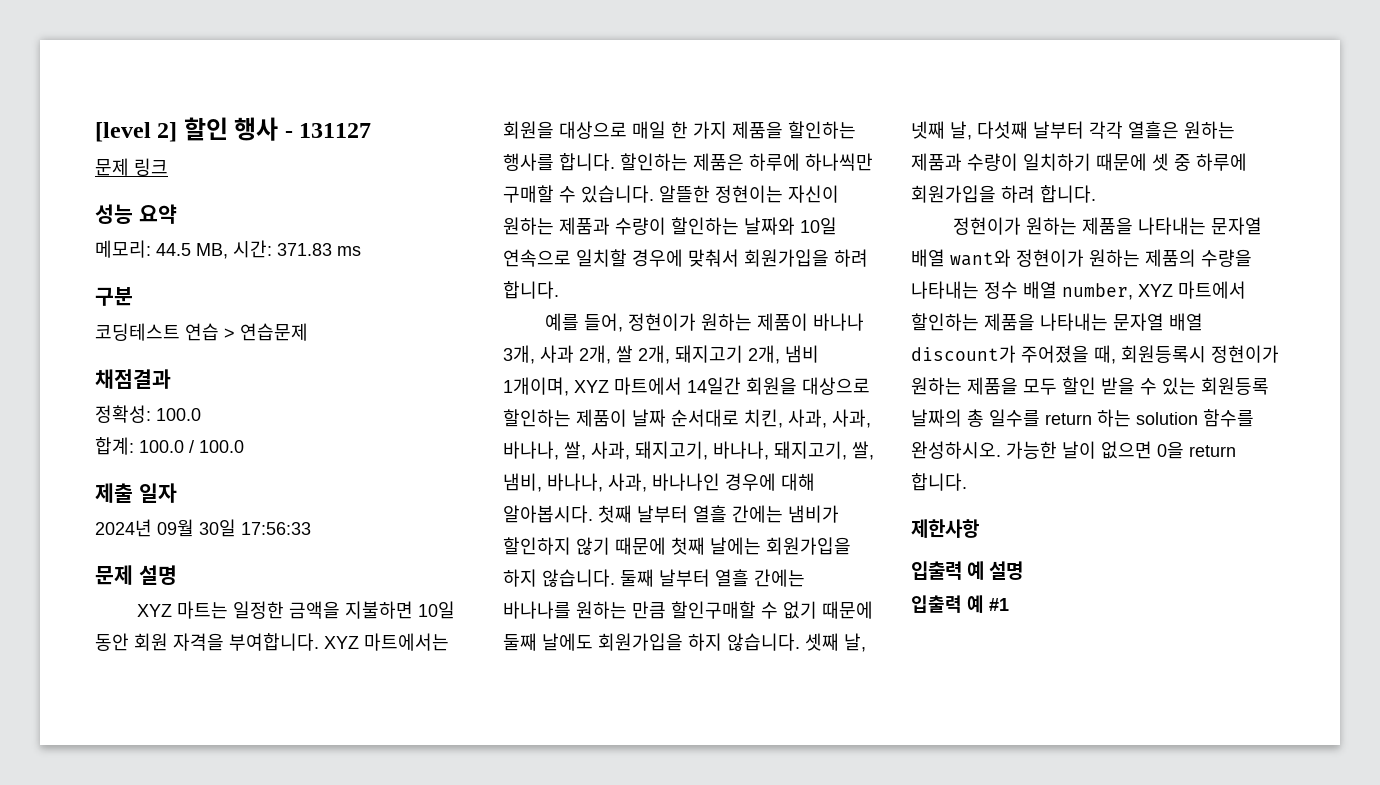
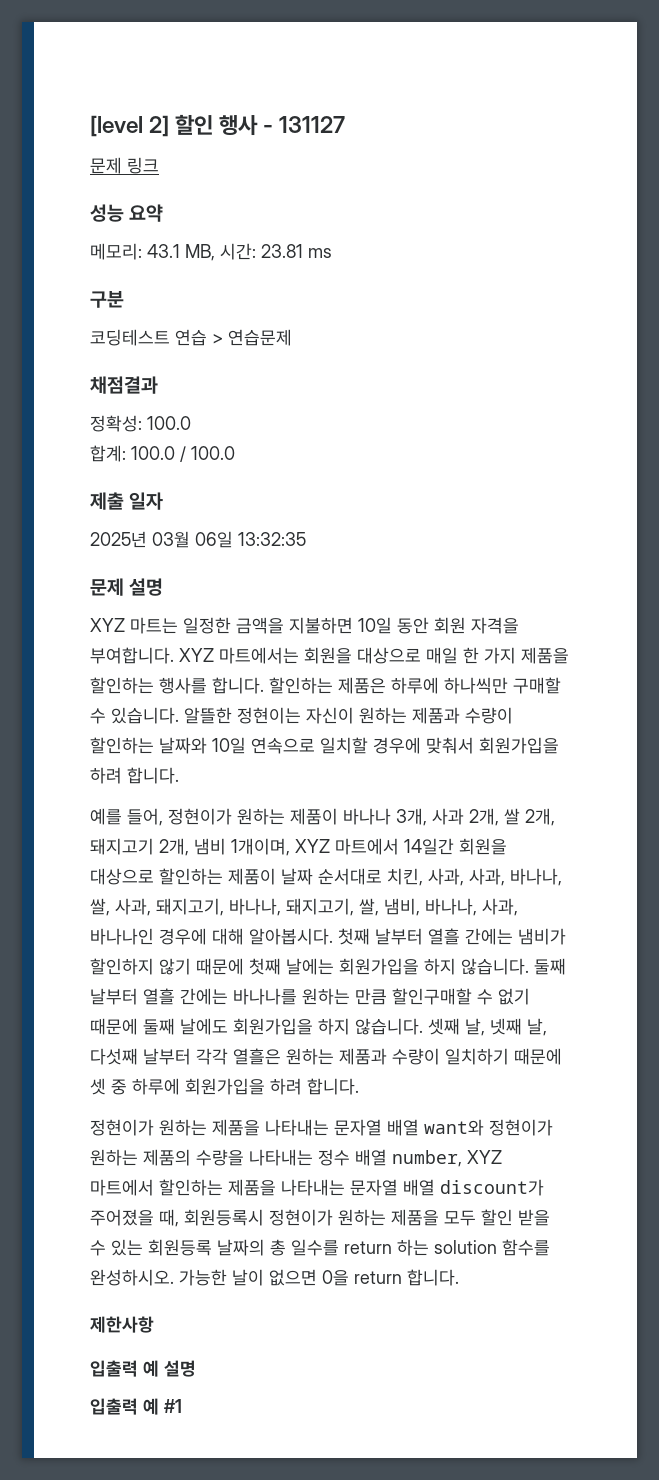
- 메모리: 44.5 MB, 시간: 371.83 ms
+ 메모리: 43.1 MB, 시간: 23.81 ms
- 2024년 09월 30일 17:56:33
+ 2025년 03월 06일 13:32:35

